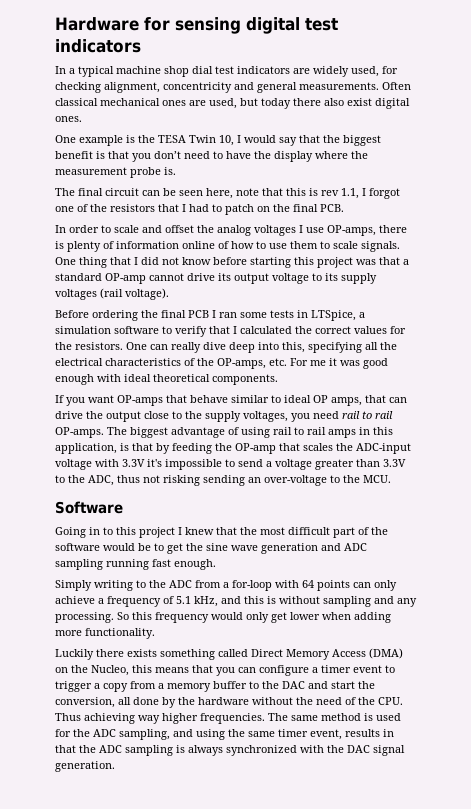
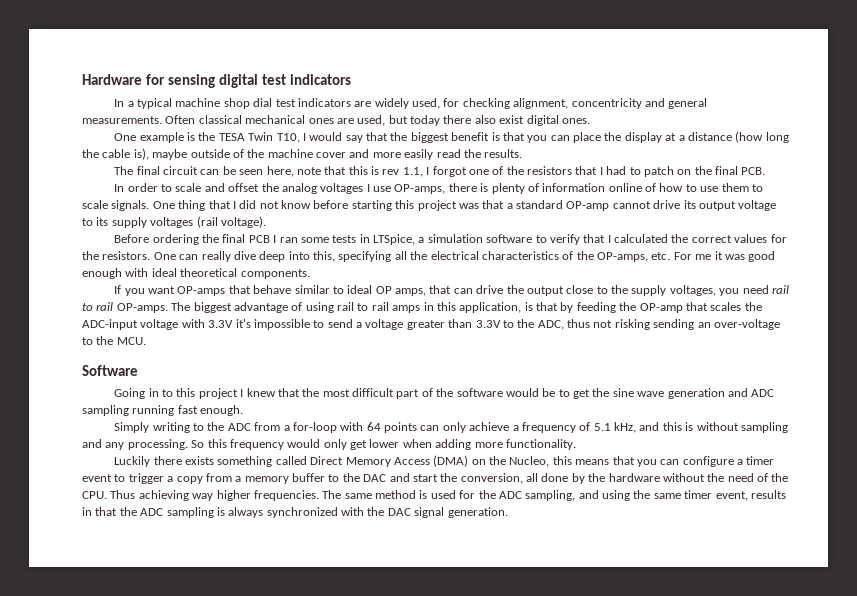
- One example is the TESA Twin 10, I would say that the biggest benefit is that you don’t need to have the display where the measurement probe is.
+ One example is the TESA Twin T10, I would say that the biggest benefit is that you can place the display at a distance (how long the cable is), maybe outside of the machine cover and more easily read the results.

